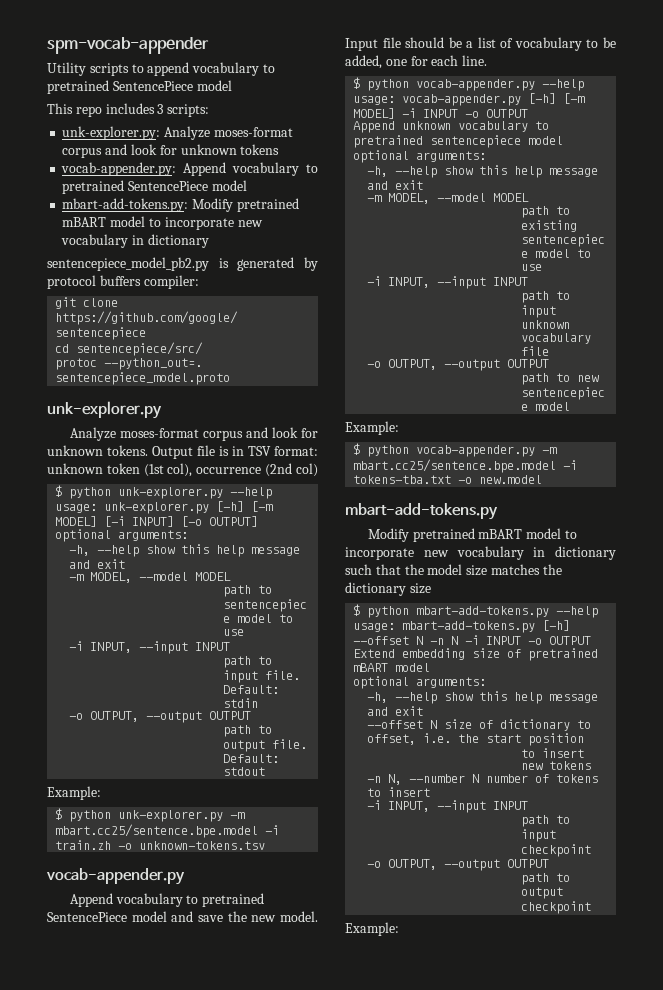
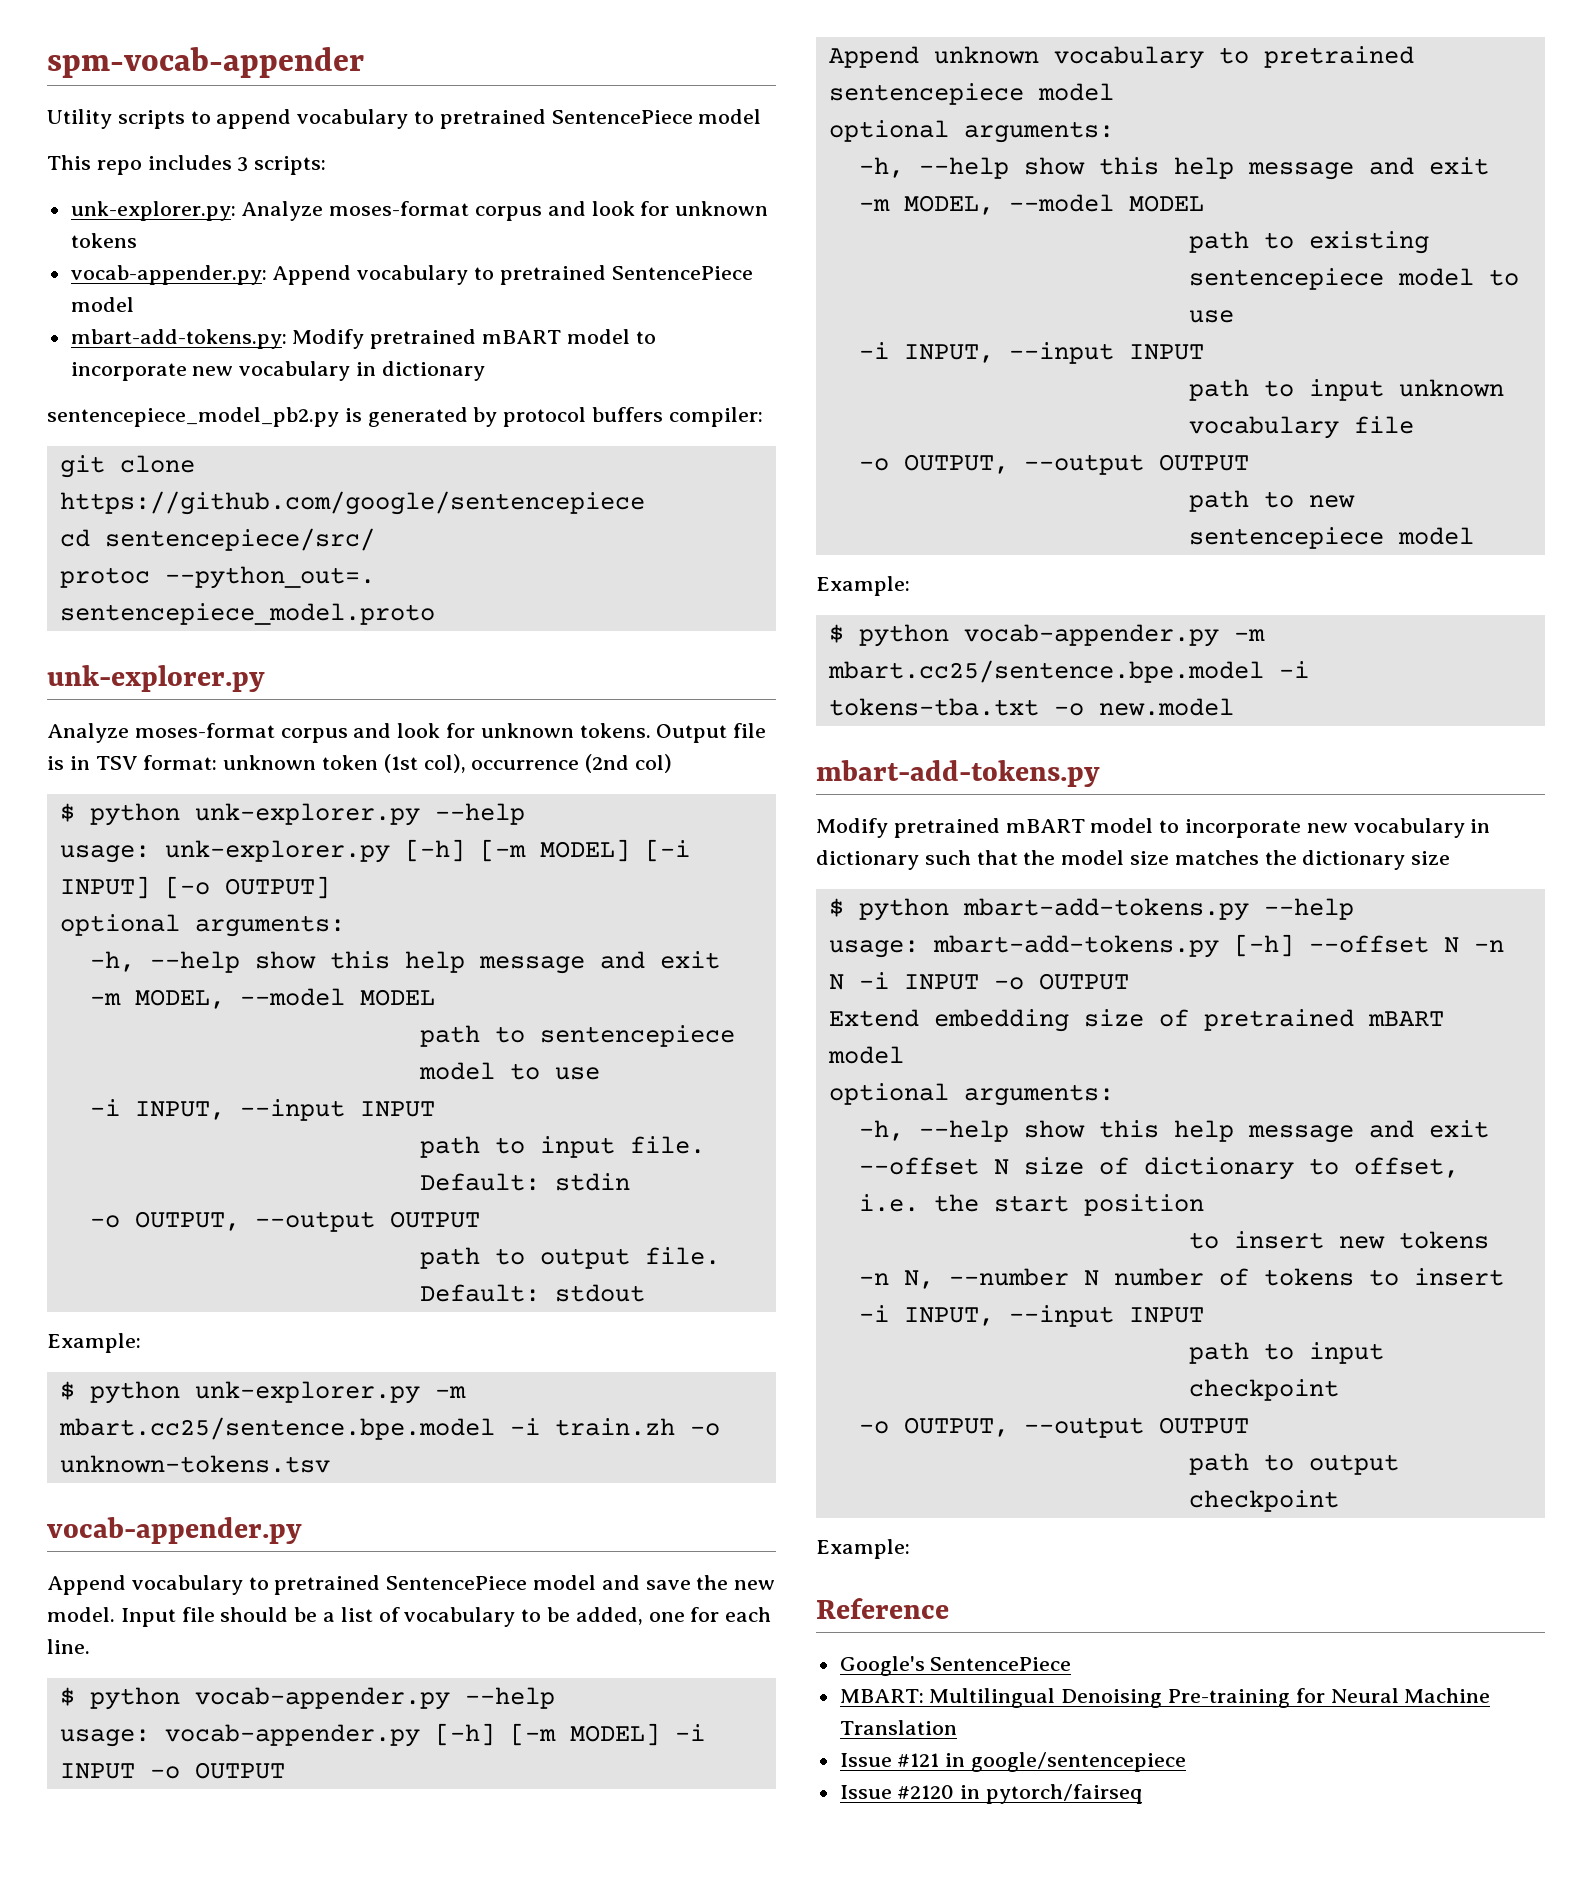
+ Reference
+ Google's SentencePiece
+ MBART: Multilingual Denoising Pre-training for Neural Machine Translation
+ Issue #121 in google/sentencepiece
+ Issue #2120 in pytorch/fairseq

